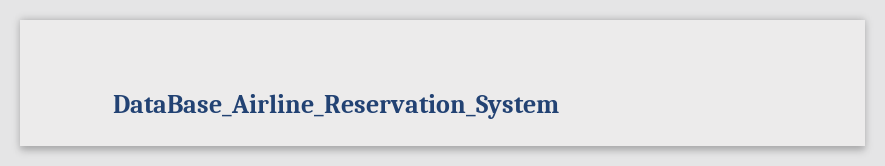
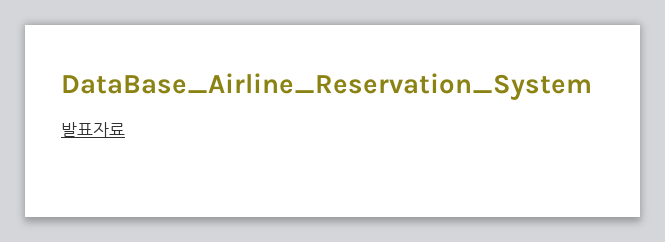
+ 발표자료

